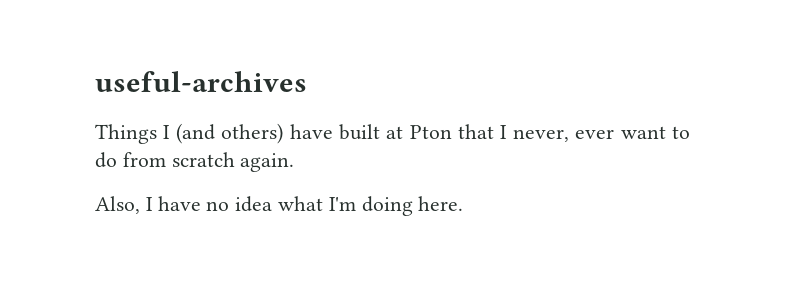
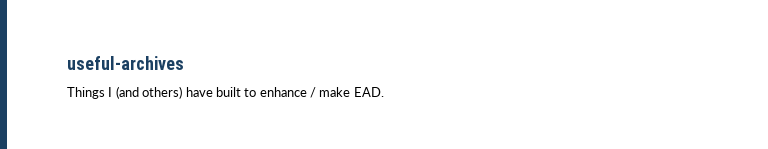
- Things I (and others) have built at Pton that I never, ever want to do from scratch again.
- Also, I have no idea what I'm doing here.
+ Things I (and others) have built to enhance / make EAD.

